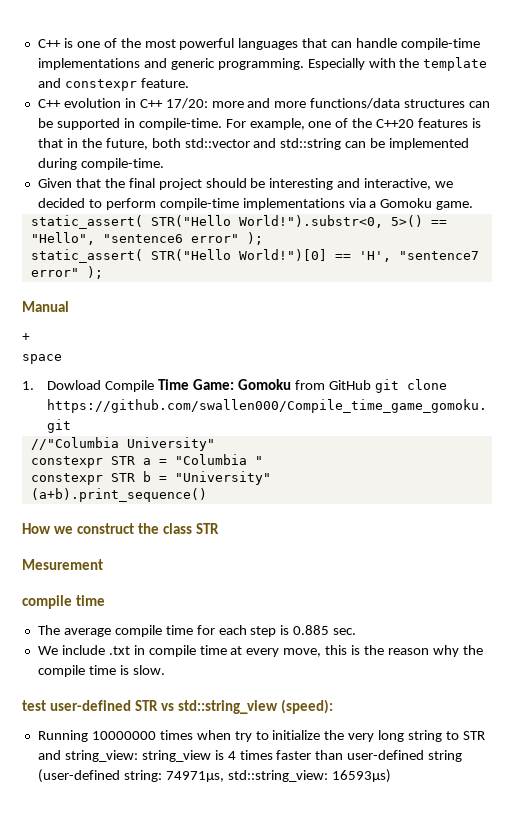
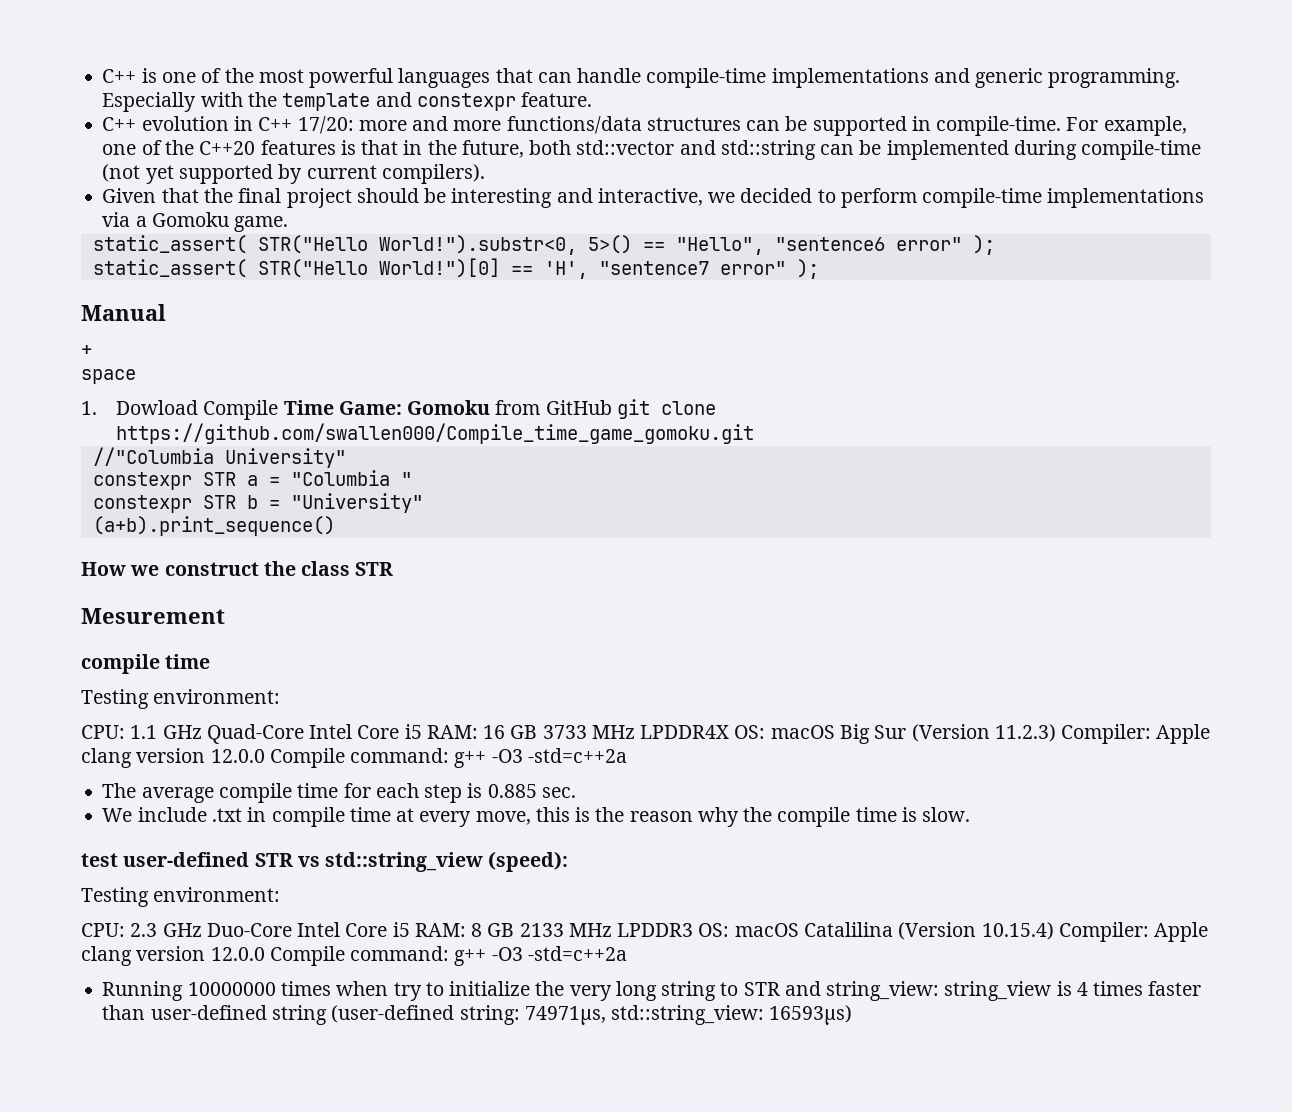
- For example, one of the C++20 features is that in the future, both std::vector and std::string can be implemented during compile-time.
+ For example, one of the C++20 features is that in the future, both std::vector and std::string can be implemented during compile-time (not yet supported by current compilers).
  Mesurement
  compile time
+ Testing environment:
+ CPU: 1.1 GHz Quad-Core Intel Core i5 RAM: 16 GB 3733 MHz LPDDR4X OS: macOS Big Sur (Version 11.2.3) Compiler: Apple clang version 12.0.0 Compile command: g++ -O3 -std=c++2a
  test user-defined STR vs std::string_view (speed):
+ Testing environment:
+ CPU: 2.3 GHz Duo-Core Intel Core i5 RAM: 8 GB 2133 MHz LPDDR3 OS: macOS Catalilina (Version 10.15.4) Compiler: Apple clang version 12.0.0 Compile command: g++ -O3 -std=c++2a

